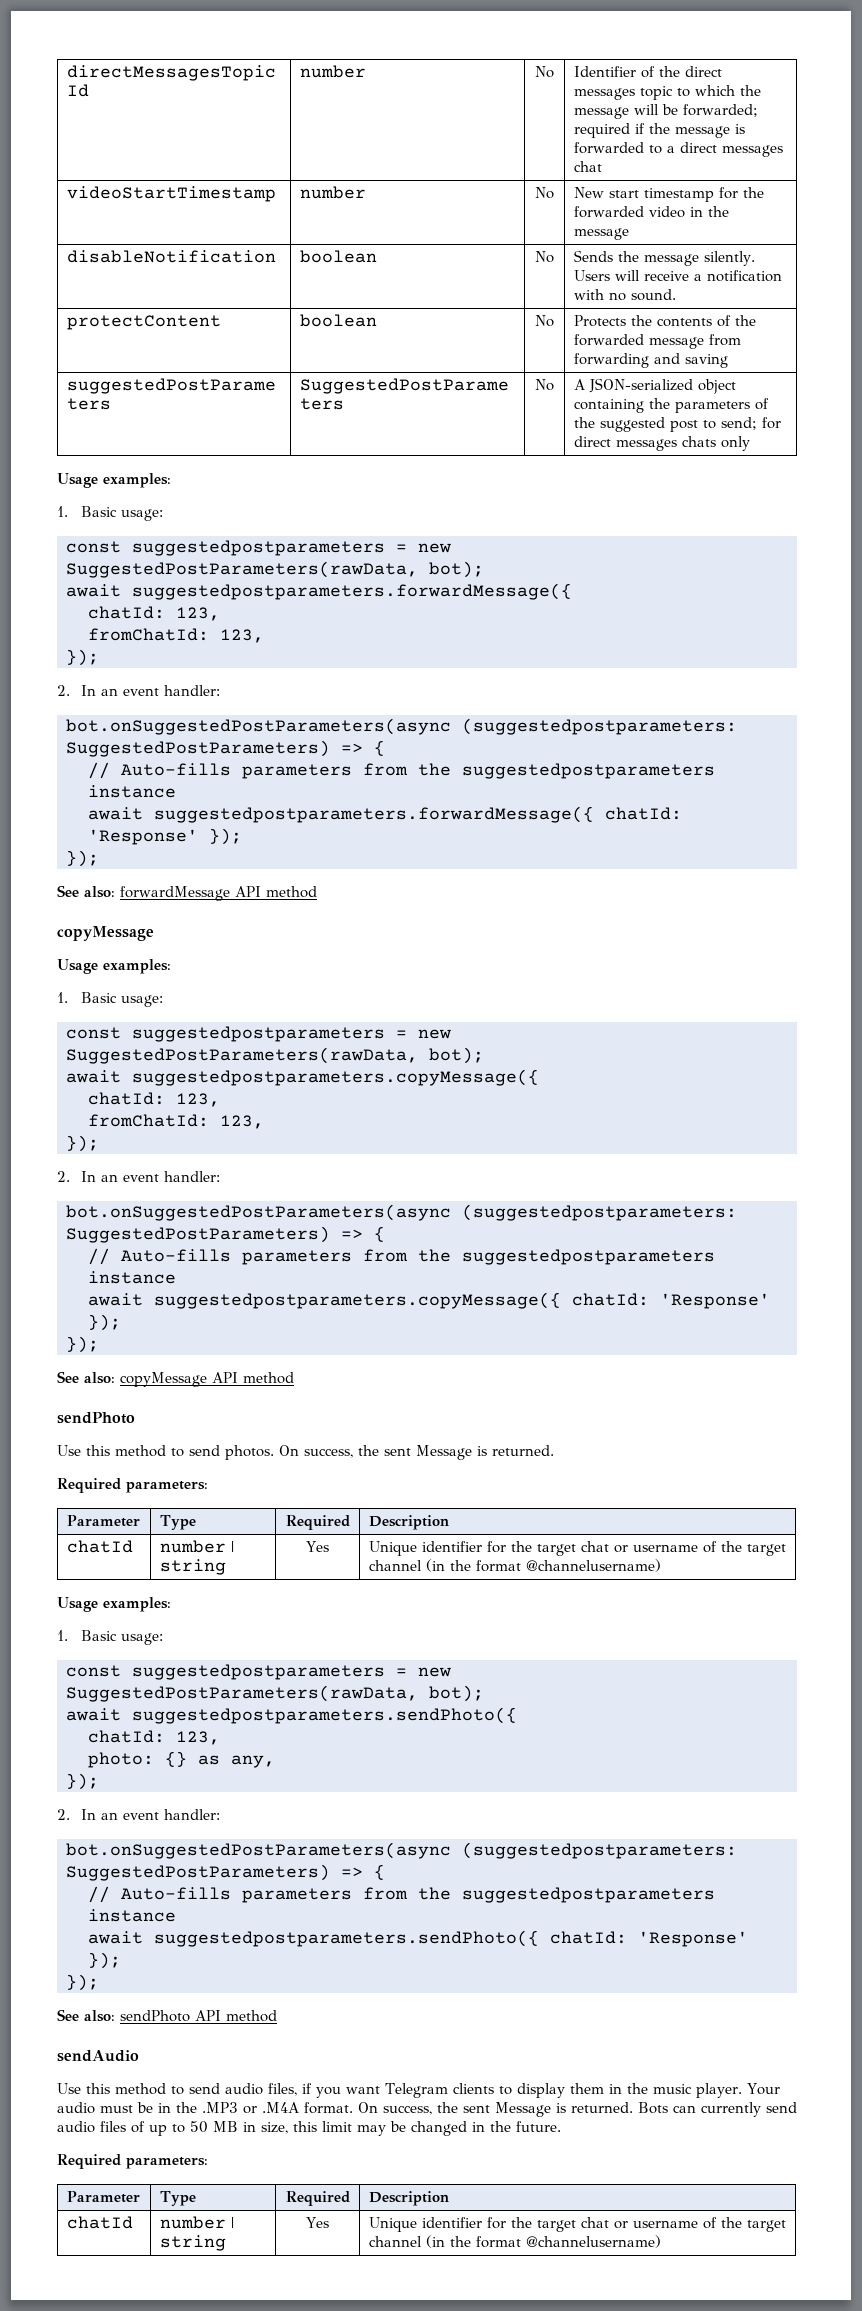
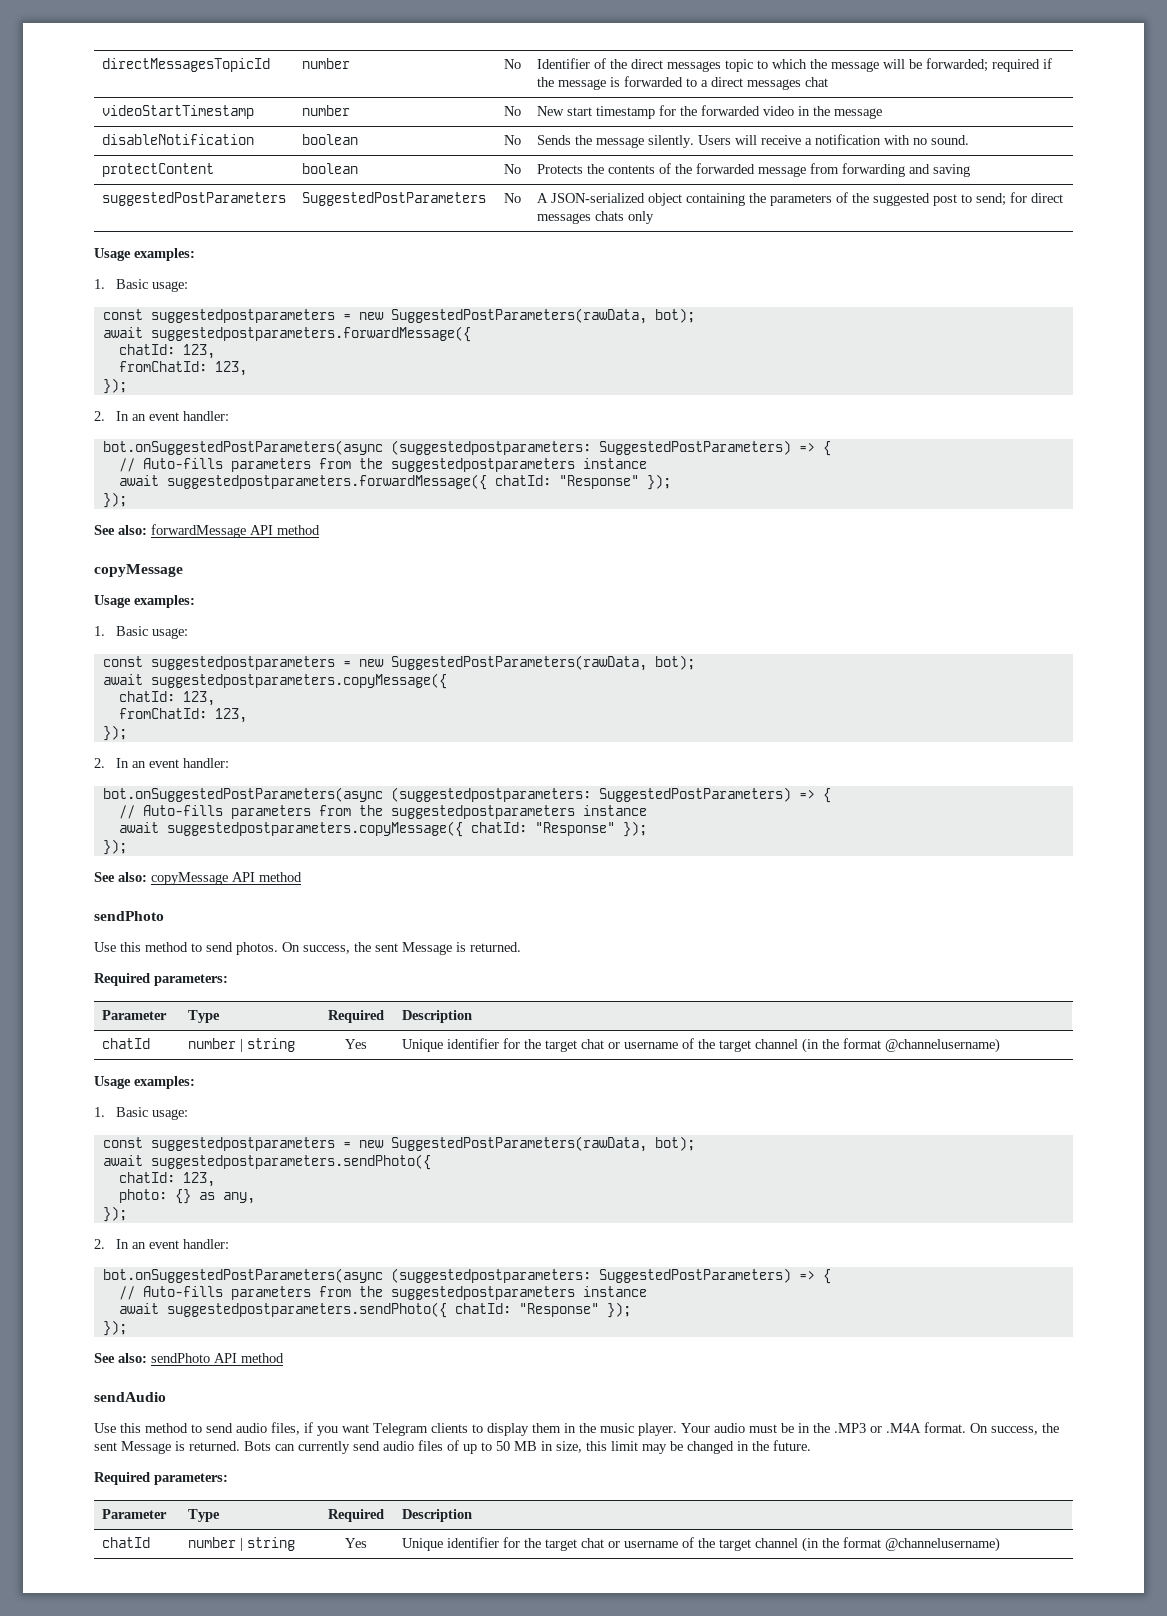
- await suggestedpostparameters.forwardMessage({ chatId: 'Response' });
+ await suggestedpostparameters.forwardMessage({ chatId: "Response" });
- await suggestedpostparameters.copyMessage({ chatId: 'Response' });
+ await suggestedpostparameters.copyMessage({ chatId: "Response" });
- await suggestedpostparameters.sendPhoto({ chatId: 'Response' });
+ await suggestedpostparameters.sendPhoto({ chatId: "Response" });

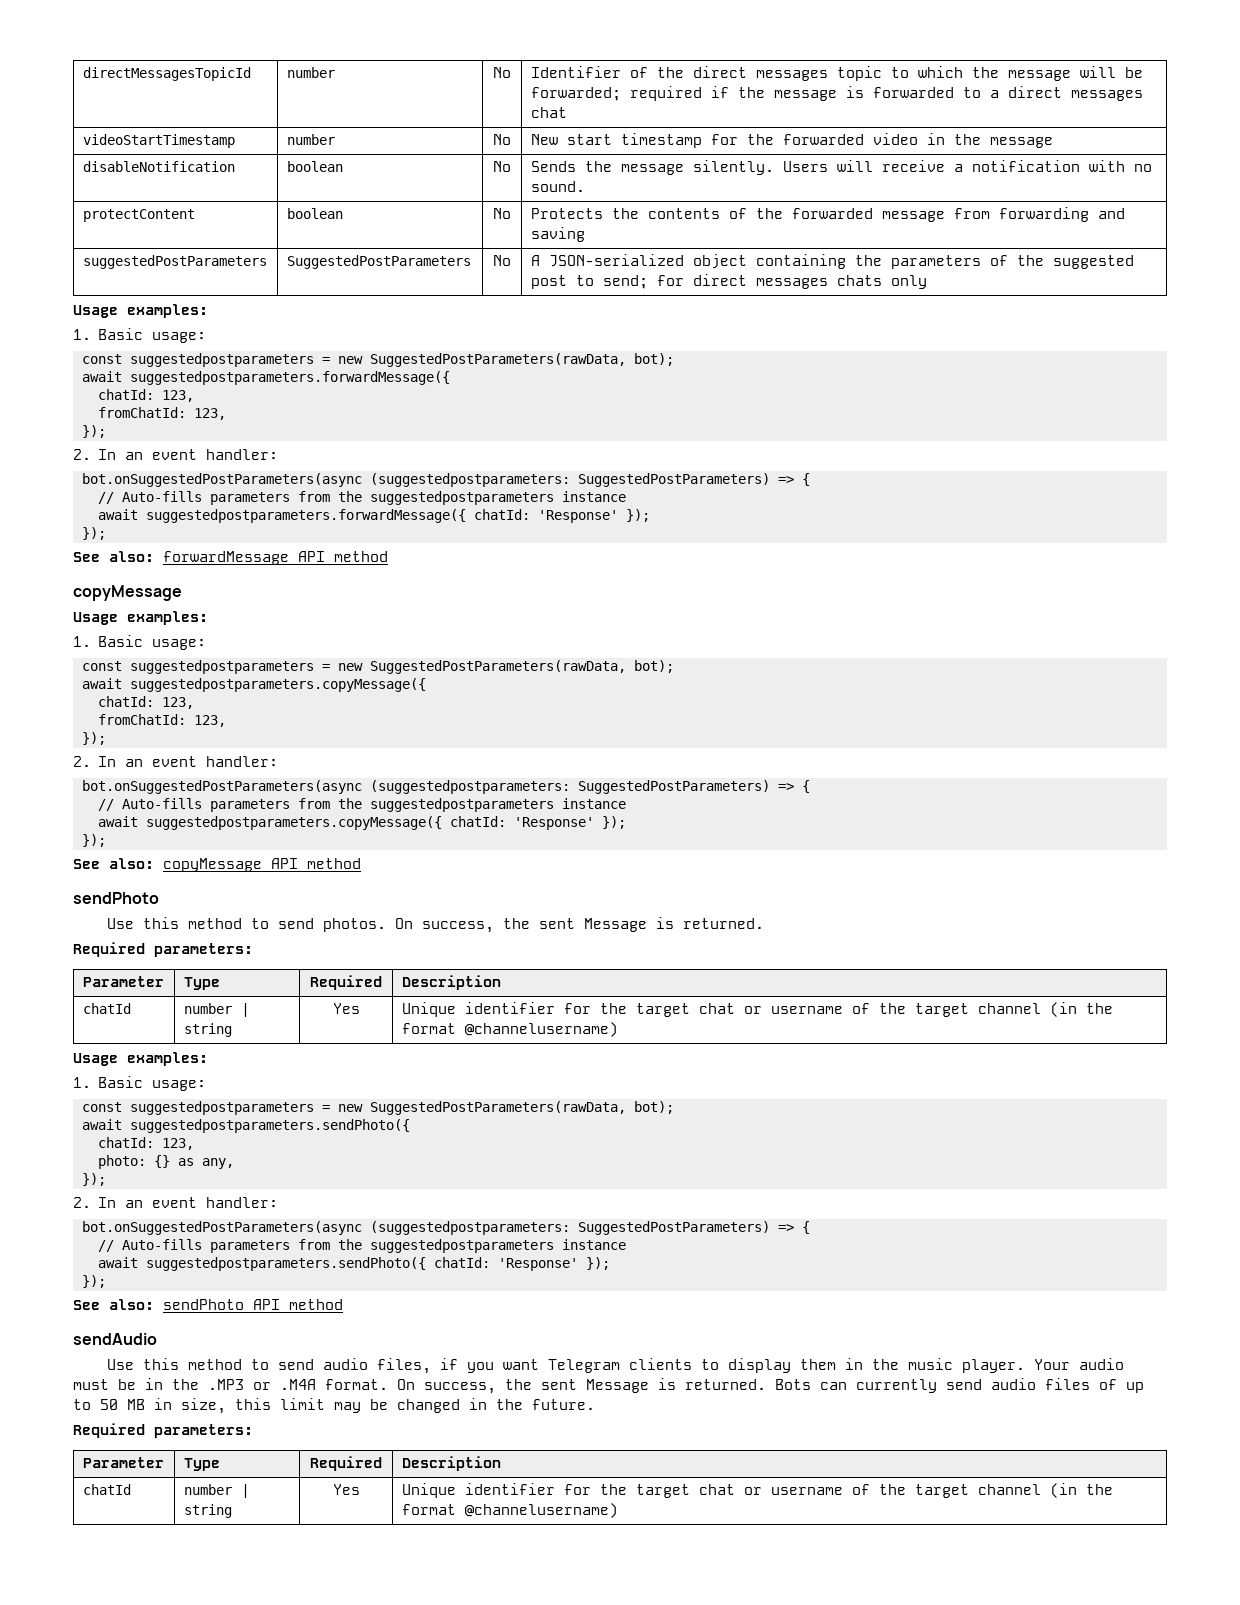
- await suggestedpostparameters.forwardMessage({ chatId: "Response" });
+ await suggestedpostparameters.forwardMessage({ chatId: 'Response' });
- await suggestedpostparameters.copyMessage({ chatId: "Response" });
+ await suggestedpostparameters.copyMessage({ chatId: 'Response' });
- await suggestedpostparameters.sendPhoto({ chatId: "Response" });
+ await suggestedpostparameters.sendPhoto({ chatId: 'Response' });

